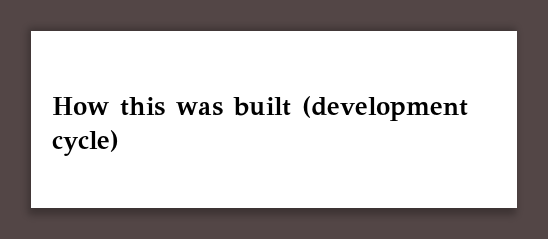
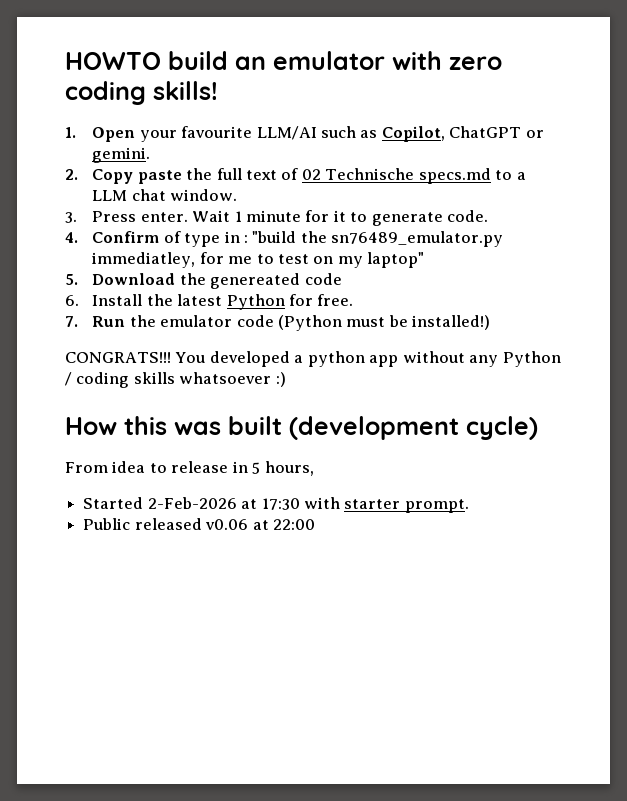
+ HOWTO build an emulator with zero coding skills!
+ 1. Open your favourite LLM/AI such as Copilot, ChatGPT or gemini.
+ 2. Copy paste the full text of 02 Technische specs.md to a LLM chat window.
+ 3. Press enter. Wait 1 minute for it to generate code.
+ 4. Confirm of type in : "build the sn76489_emulator.py immediatley, for me to test on my laptop"
+ 5. Download the genereated code
+ 6. Install the latest Python for free.
+ 7. Run the emulator code (Python must be installed!)
+ CONGRATS!!! You developed a python app without any Python / coding skills whatsoever :)
+ From idea to release in 5 hours,
+ Started 2-Feb-2026 at 17:30 with starter prompt.
+ Public released v0.06 at 22:00

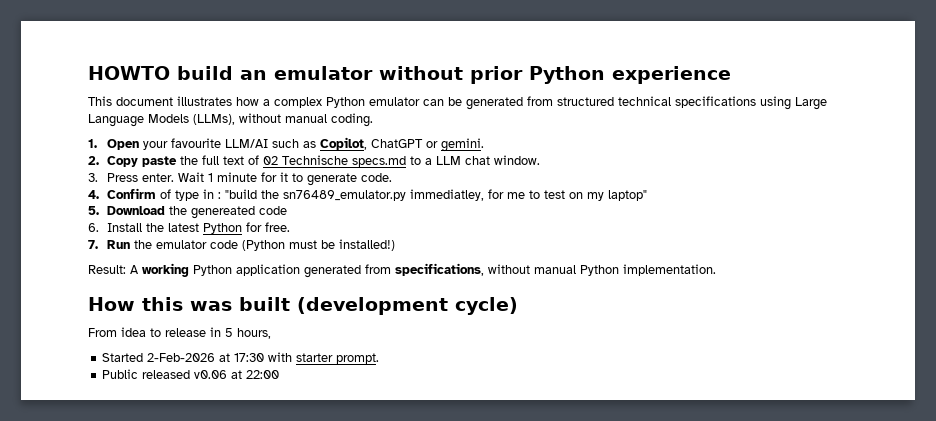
- HOWTO build an emulator with zero coding skills!
+ HOWTO build an emulator without prior Python experience
+ This document illustrates how a complex Python emulator can be generated from structured technical specifications using Large Language Models (LLMs), without manual coding.
- CONGRATS!!! You developed a python app without any Python / coding skills whatsoever :)
+ Result: A working Python application generated from specifications, without manual Python implementation.

